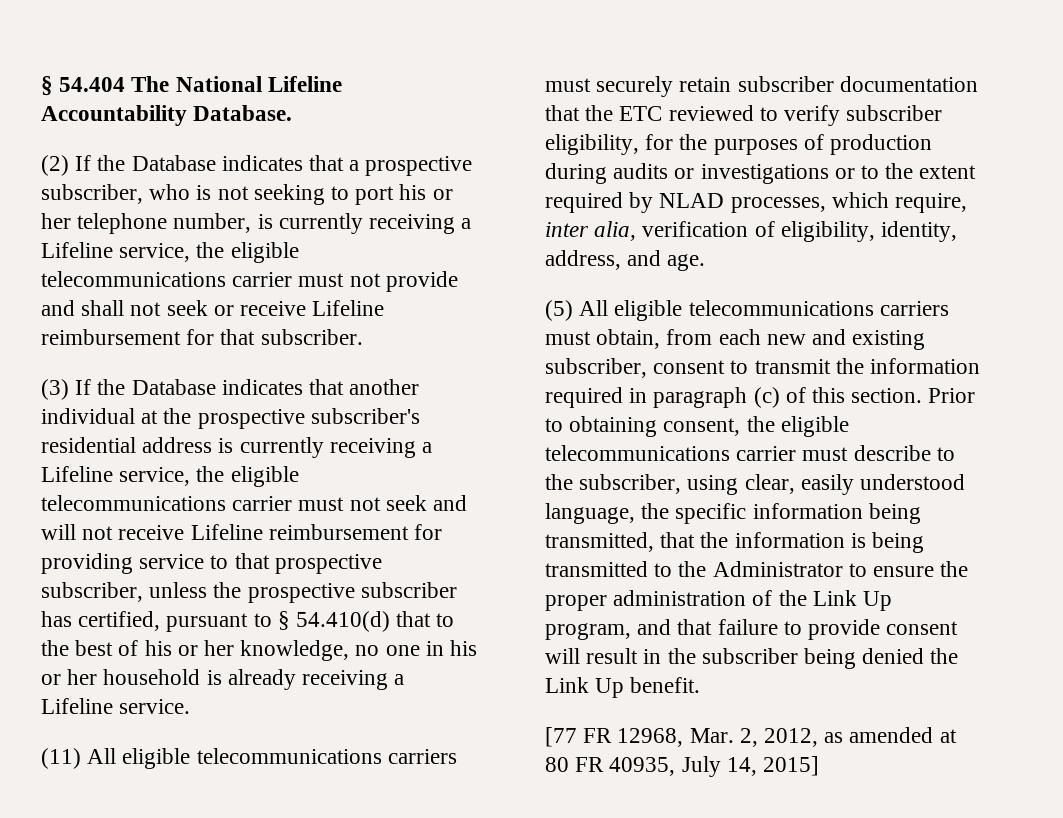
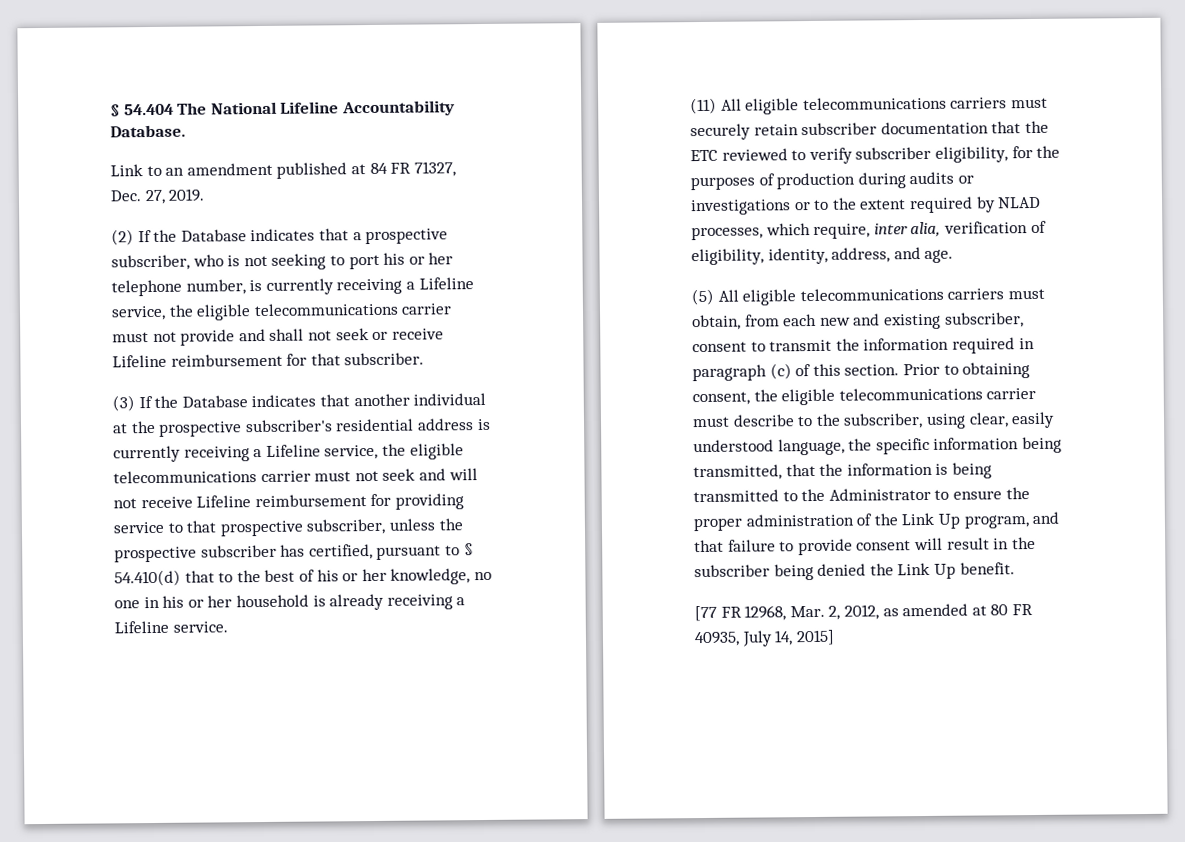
+ Link to an amendment published at 84 FR 71327, Dec. 27, 2019.

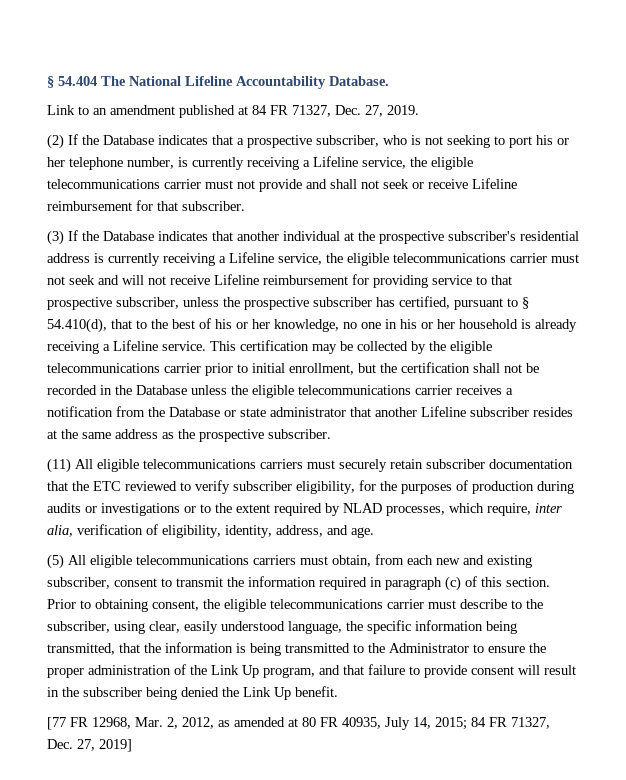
- (3) If the Database indicates that another individual at the prospective subscriber's residential address is currently receiving a Lifeline service, the eligible telecommunications carrier must not seek and will not receive Lifeline reimbursement for providing service to that prospective subscriber, unless the prospective subscriber has certified, pursuant to § 54.410(d) that to the best of his or her knowledge, no one in his or her household is already receiving a Lifeline service.
+ (3) If the Database indicates that another individual at the prospective subscriber's residential address is currently receiving a Lifeline service, the eligible telecommunications carrier must not seek and will not receive Lifeline reimbursement for providing service to that prospective subscriber, unless the prospective subscriber has certified, pursuant to § 54.410(d), that to the best of his or her knowledge, no one in his or her household is already receiving a Lifeline service. This certification may be collected by the eligible telecommunications carrier prior to initial enrollment, but the certification shall not be recorded in the Database unless the eligible telecommunications carrier receives a notification from the Database or state administrator that another Lifeline subscriber resides at the same address as the prospective subscriber.
- [77 FR 12968, Mar. 2, 2012, as amended at 80 FR 40935, July 14, 2015]
+ [77 FR 12968, Mar. 2, 2012, as amended at 80 FR 40935, July 14, 2015; 84 FR 71327, Dec. 27, 2019]

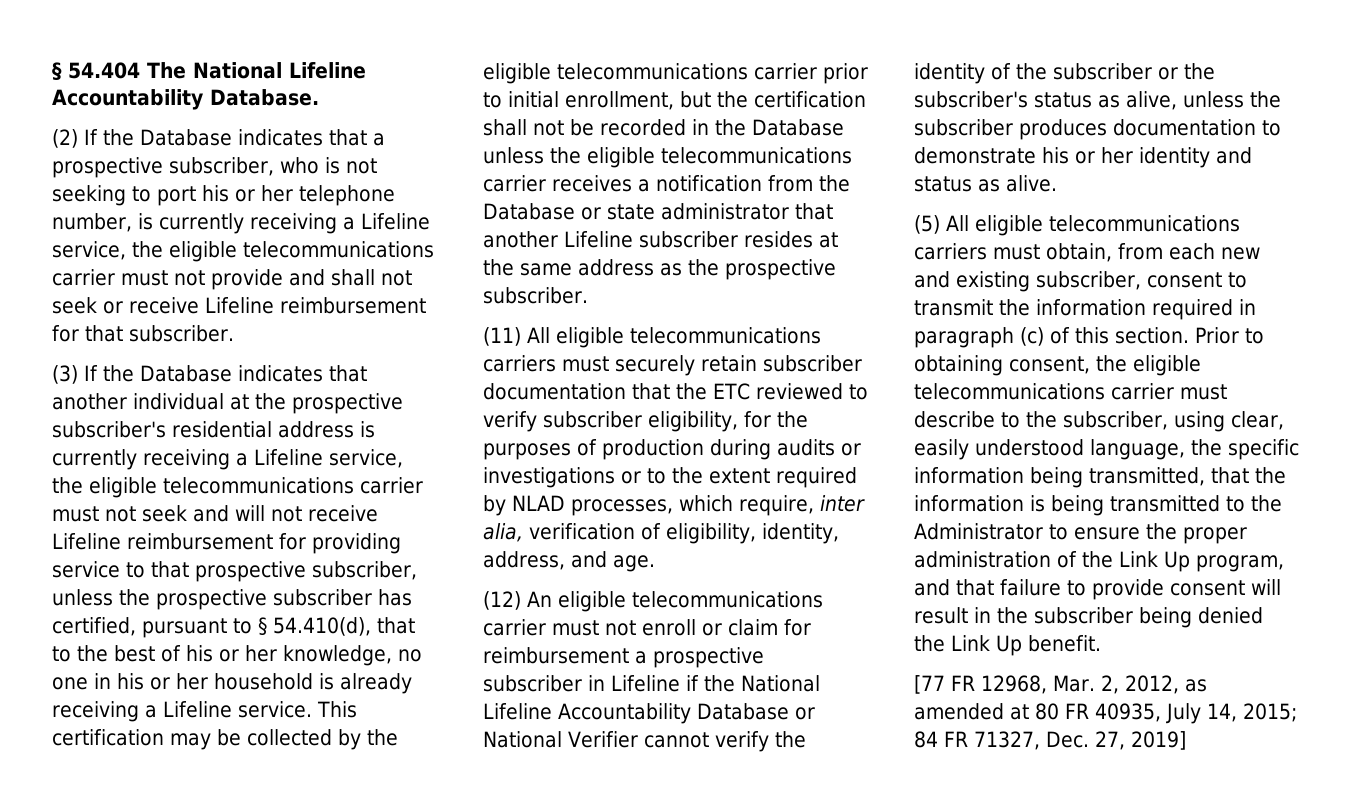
- Link to an amendment published at 84 FR 71327, Dec. 27, 2019.
+ (12) An eligible telecommunications carrier must not enroll or claim for reimbursement a prospective subscriber in Lifeline if the National Lifeline Accountability Database or National Verifier cannot verify the identity of the subscriber or the subscriber's status as alive, unless the subscriber produces documentation to demonstrate his or her identity and status as alive.

